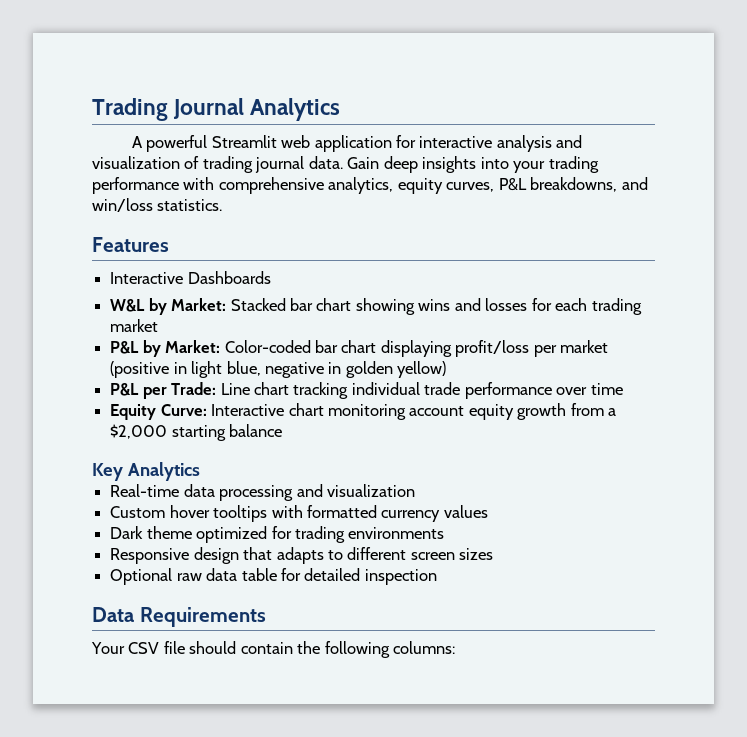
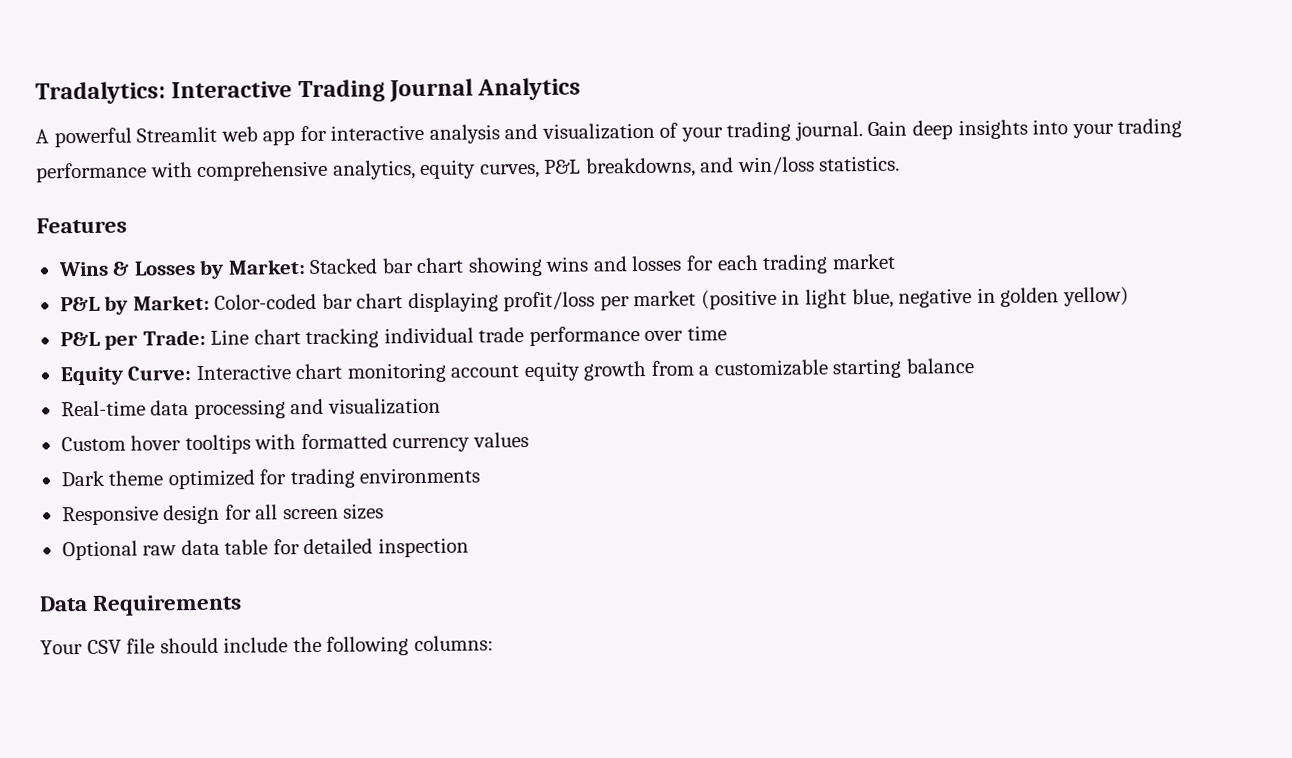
- Trading Journal Analytics
+ Tradalytics: Interactive Trading Journal Analytics
- A powerful Streamlit web application for interactive analysis and visualization of trading journal data.
+ A powerful Streamlit web app for interactive analysis and visualization of your trading journal.
- Interactive Dashboards
- W&L by Market: Stacked bar chart showing wins and losses for each trading market
+ Wins & Losses by Market: Stacked bar chart showing wins and losses for each trading market
- Equity Curve: Interactive chart monitoring account equity growth from a $2,000 starting balance
+ Equity Curve: Interactive chart monitoring account equity growth from a customizable starting balance
- Key Analytics
- Responsive design that adapts to different screen sizes
+ Responsive design for all screen sizes
- Your CSV file should contain the following columns:
+ Your CSV file should include the following columns:

